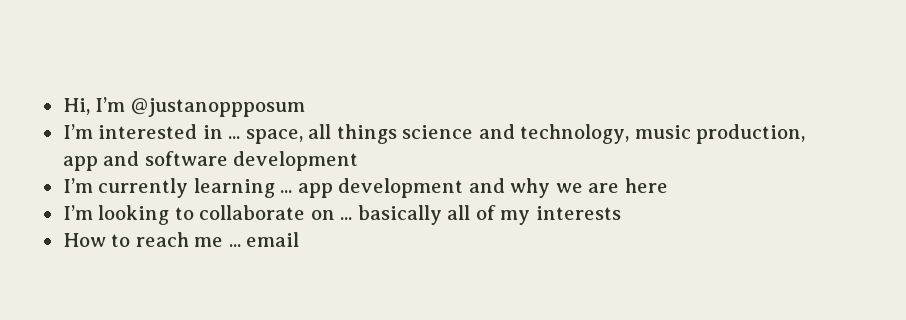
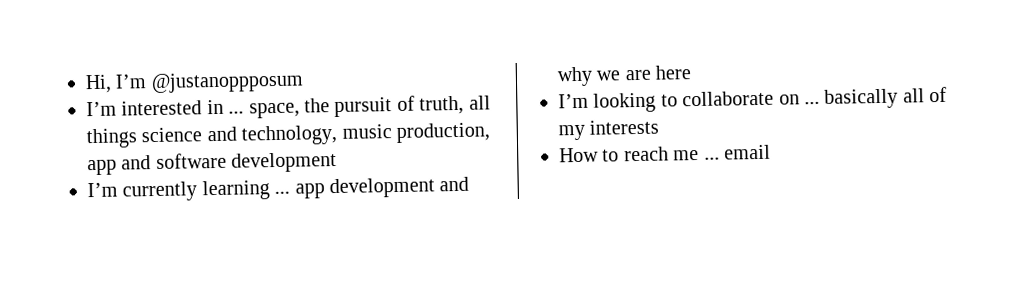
- I’m interested in ... space, all things science and technology, music production, app and software development
+ I’m interested in ... space, the pursuit of truth, all things science and technology, music production, app and software development

